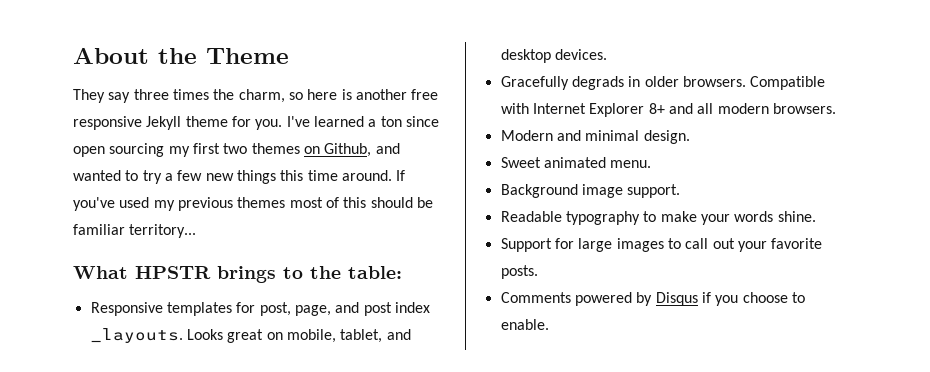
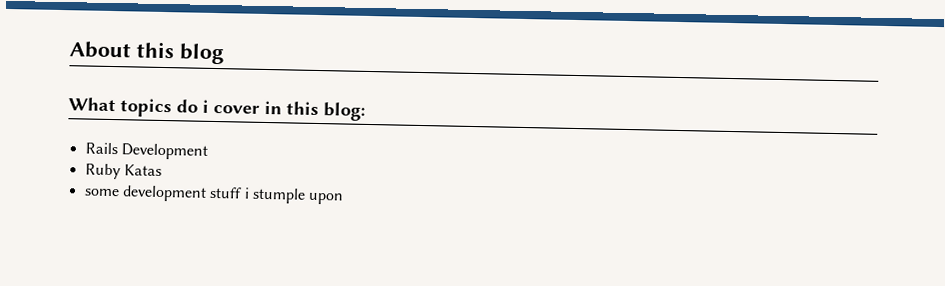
- About the Theme
- They say three times the charm, so here is another free responsive Jekyll theme for you. I've learned a ton since open sourcing my first two themes on Github, and wanted to try a few new things this time around. If you've used my previous themes most of this should be familiar territory...
- What HPSTR brings to the table:
- Responsive templates for post, page, and post index _layouts. Looks great on mobile, tablet, and desktop devices.
- Gracefully degrads in older browsers. Compatible with Internet Explorer 8+ and all modern browsers.
- Modern and minimal design.
- Sweet animated menu.
- Background image support.
- Readable typography to make your words shine.
- Support for large images to call out your favorite posts.
- Comments powered by Disqus if you choose to enable.
+ About this blog
+ What topics do i cover in this blog:
+ Rails Development
+ Ruby Katas
+ some development stuff i stumple upon

